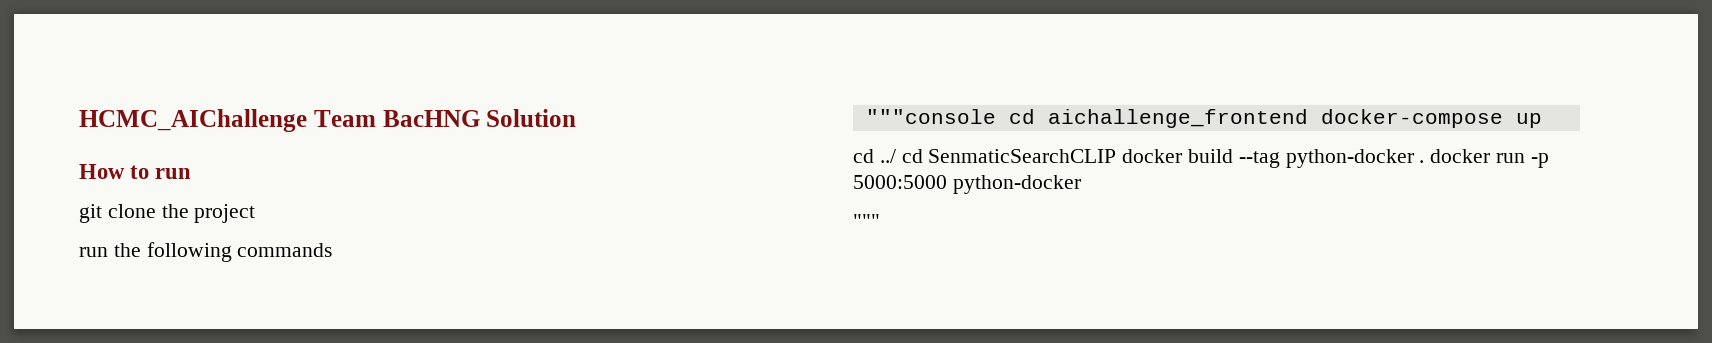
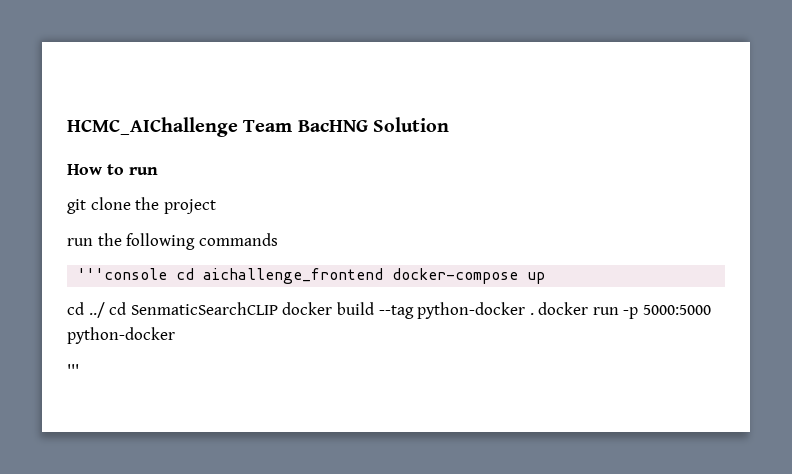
- """console cd aichallenge_frontend docker-compose up
+ '''console cd aichallenge_frontend docker-compose up
- """
+ '''

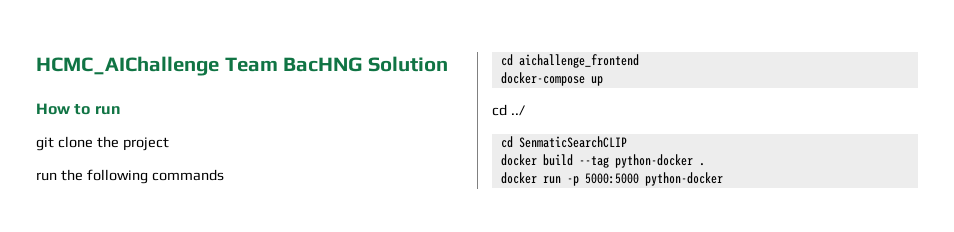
- '''console cd aichallenge_frontend docker-compose up
+ cd aichallenge_frontend
+ docker-compose up
- cd ../ cd SenmaticSearchCLIP docker build --tag python-docker . docker run -p 5000:5000 python-docker
+ cd ../
+ cd SenmaticSearchCLIP
+ docker build --tag python-docker .
+ docker run -p 5000:5000 python-docker
- '''

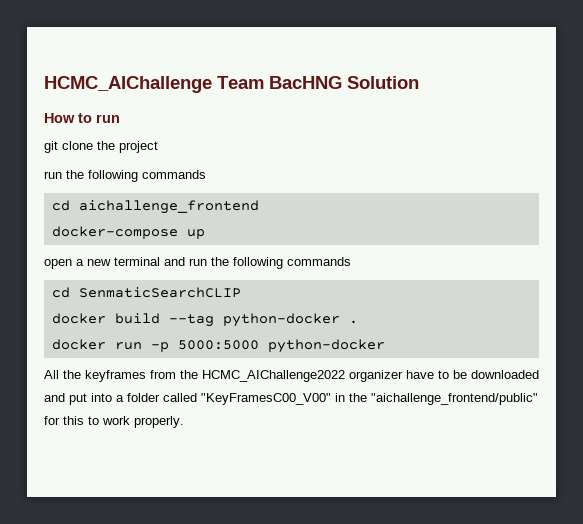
- cd ../
+ open a new terminal and run the following commands
+ All the keyframes from the HCMC_AIChallenge2022 organizer have to be downloaded and put into a folder called "KeyFramesC00_V00" in the "aichallenge_frontend/public" for this to work properly.

